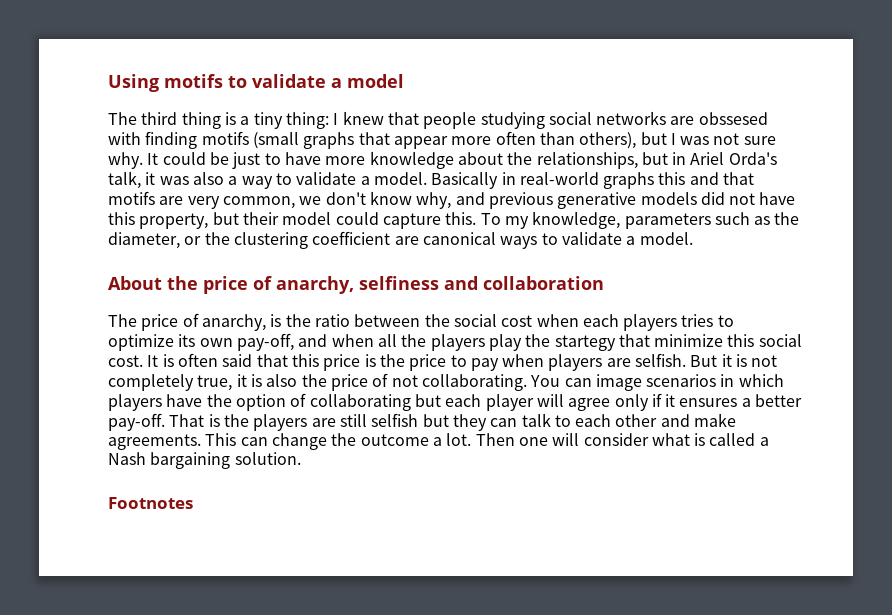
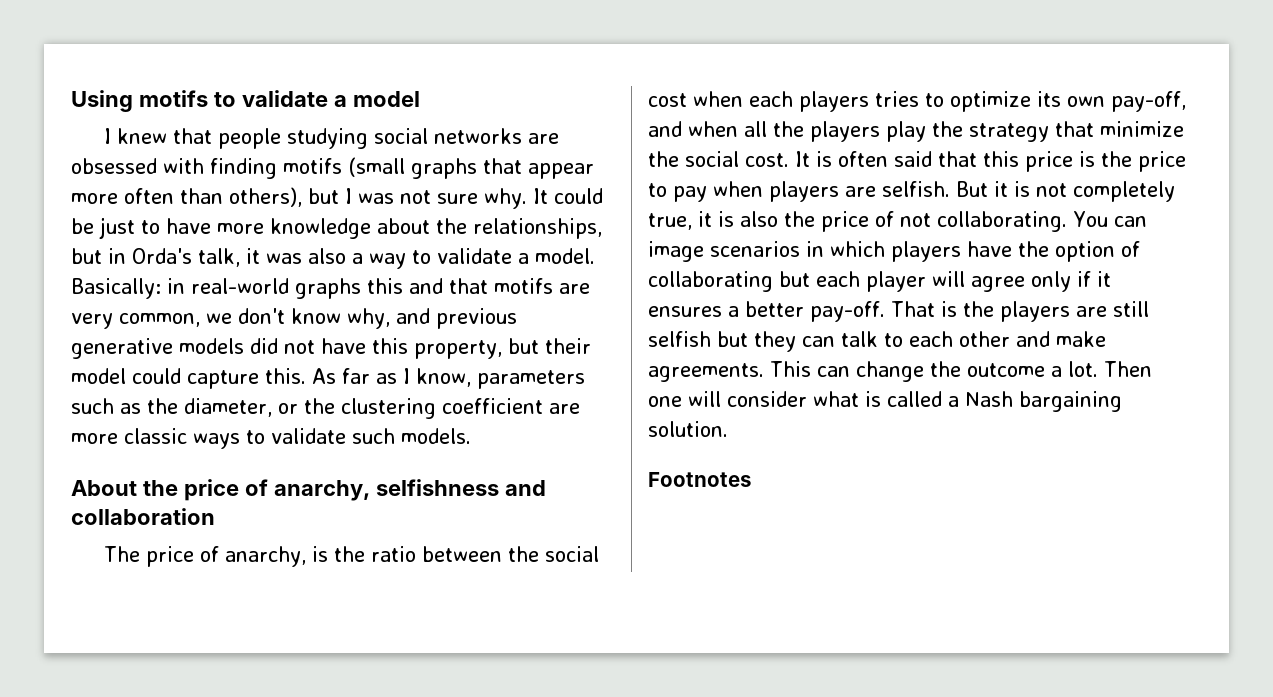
- The third thing is a tiny thing: I knew that people studying social networks are obssesed with finding motifs (small graphs that appear more often than others), but I was not sure why.
+ I knew that people studying social networks are obsessed with finding motifs (small graphs that appear more often than others), but I was not sure why.
- It could be just to have more knowledge about the relationships, but in Ariel Orda's talk, it was also a way to validate a model.
+ It could be just to have more knowledge about the relationships, but in Orda's talk, it was also a way to validate a model.
- Basically in real-world graphs this and that motifs are very common, we don't know why, and previous generative models did not have this property, but their model could capture this.
+ Basically: in real-world graphs this and that motifs are very common, we don't know why, and previous generative models did not have this property, but their model could capture this.
- To my knowledge, parameters such as the diameter, or the clustering coefficient are canonical ways to validate a model.
+ As far as I know, parameters such as the diameter, or the clustering coefficient are more classic ways to validate such models.
- About the price of anarchy, selfiness and collaboration
+ About the price of anarchy, selfishness and collaboration
- The price of anarchy, is the ratio between the social cost when each players tries to optimize its own pay-off, and when all the players play the startegy that minimize this social cost.
+ The price of anarchy, is the ratio between the social cost when each players tries to optimize its own pay-off, and when all the players play the strategy that minimize the social cost.

